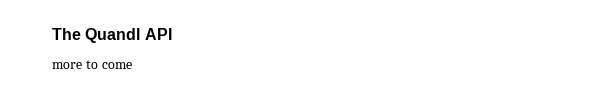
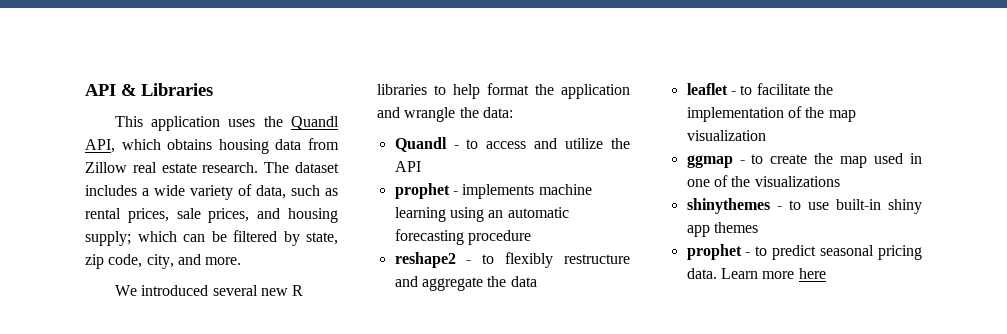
- The Quandl API
- more to come
+ API & Libraries
+ This application uses the Quandl API, which obtains housing data from Zillow real estate research. The dataset includes a wide variety of data, such as rental prices, sale prices, and housing supply; which can be filtered by state, zip code, city, and more.
+ We introduced several new R libraries to help format the application and wrangle the data:
+ Quandl - to access and utilize the API
+ prophet - implements machine learning using an automatic forecasting procedure
+ reshape2 - to flexibly restructure and aggregate the data
+ leaflet - to facilitate the implementation of the map visualization
+ ggmap - to create the map used in one of the visualizations
+ shinythemes - to use built-in shiny app themes
+ prophet - to predict seasonal pricing data. Learn more here

